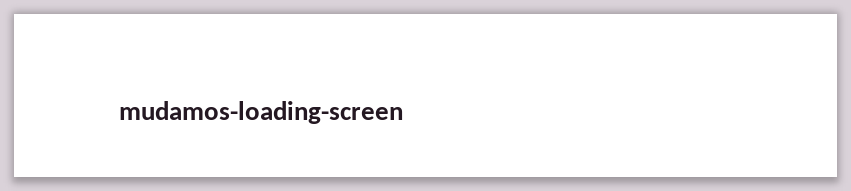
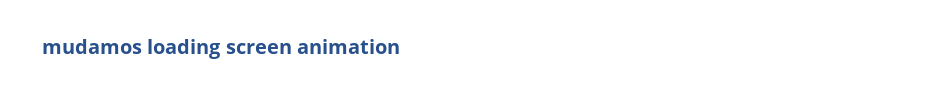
- mudamos-loading-screen
+ mudamos loading screen animation

